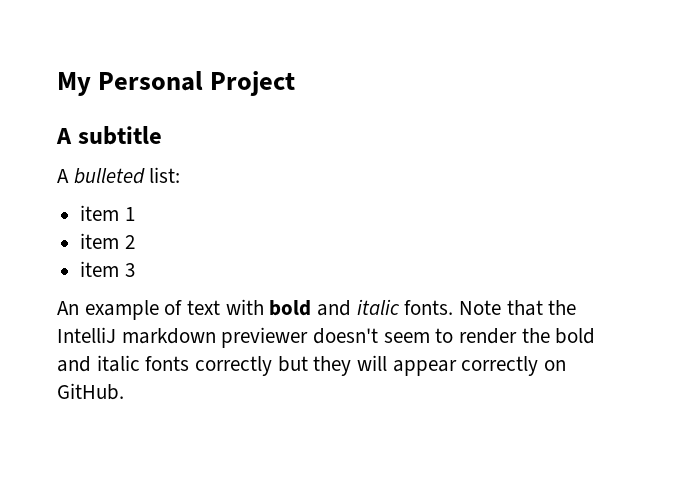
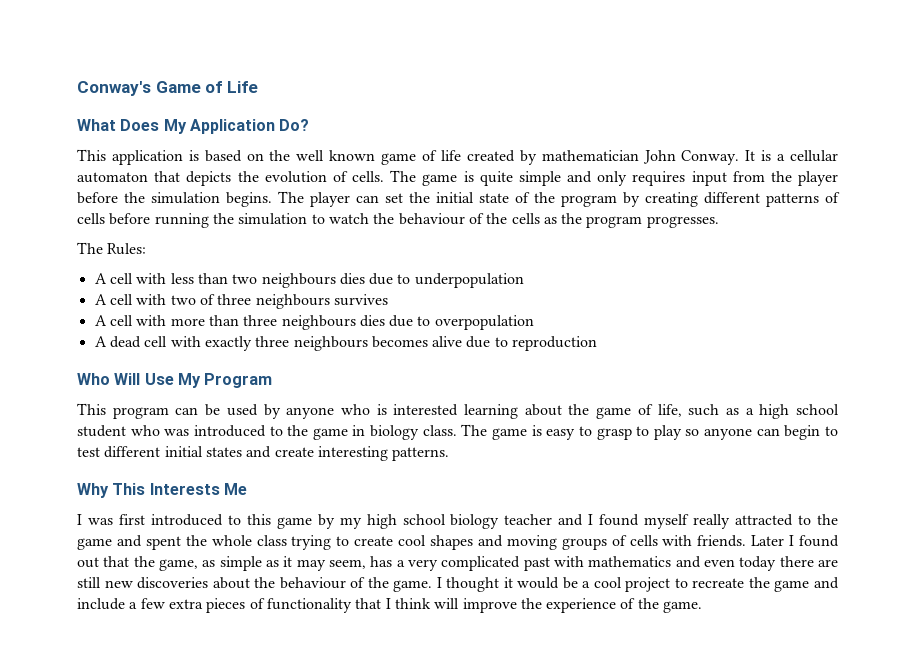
- My Personal Project
- A subtitle
- A bulleted list:
- item 1
- item 2
- item 3
- An example of text with bold and italic fonts. Note that the IntelliJ markdown previewer doesn't seem to render the bold and italic fonts correctly but they will appear correctly on GitHub.
+ Conway's Game of Life
+ What Does My Application Do?
+ This application is based on the well known game of life created by mathematician John Conway. It is a cellular automaton that depicts the evolution of cells. The game is quite simple and only requires input from the player before the simulation begins. The player can set the initial state of the program by creating different patterns of cells before running the simulation to watch the behaviour of the cells as the program progresses.
+ The Rules:
+ A cell with less than two neighbours dies due to underpopulation
+ A cell with two of three neighbours survives
+ A cell with more than three neighbours dies due to overpopulation
+ A dead cell with exactly three neighbours becomes alive due to reproduction
+ Who Will Use My Program
+ This program can be used by anyone who is interested learning about the game of life, such as a high school student who was introduced to the game in biology class. The game is easy to grasp to play so anyone can begin to test different initial states and create interesting patterns.
+ Why This Interests Me
+ I was first introduced to this game by my high school biology teacher and I found myself really attracted to the game and spent the whole class trying to create cool shapes and moving groups of cells with friends. Later I found out that the game, as simple as it may seem, has a very complicated past with mathematics and even today there are still new discoveries about the behaviour of the game. I thought it would be a cool project to recreate the game and include a few extra pieces of functionality that I think will improve the experience of the game.

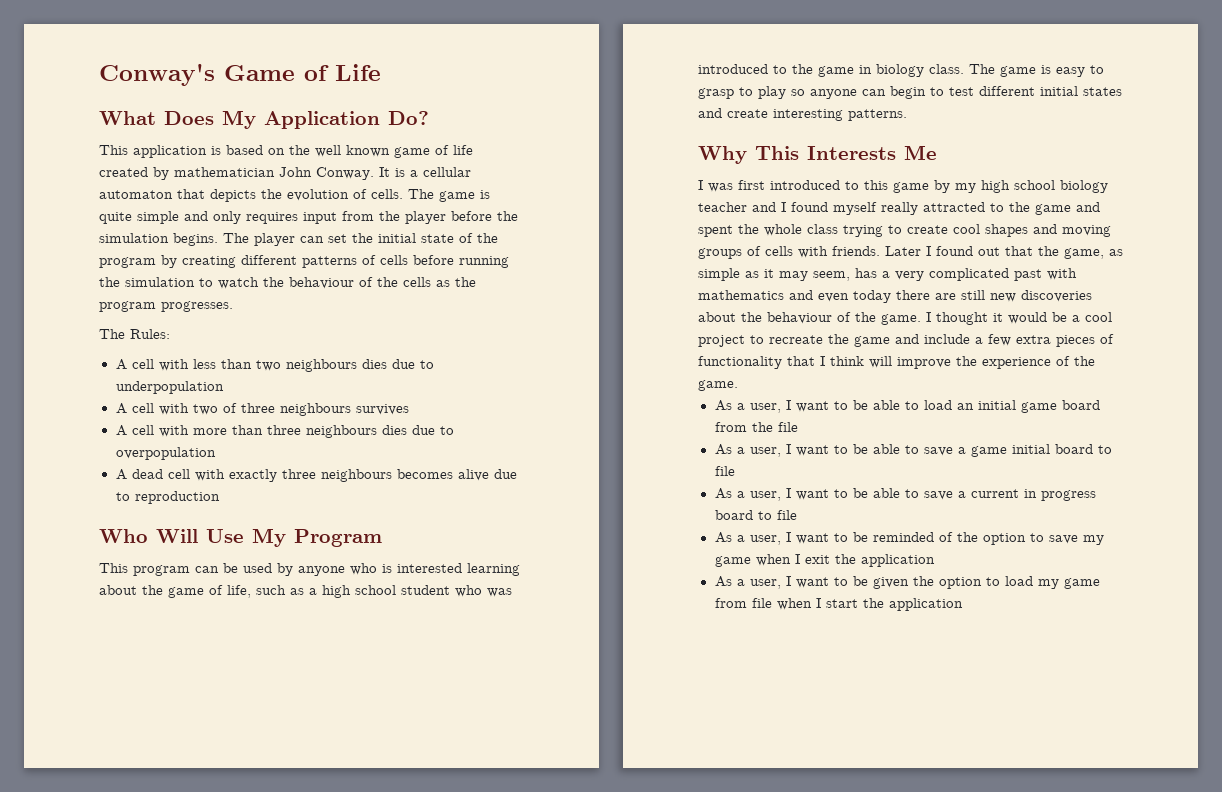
+ As a user, I want to be able to load an initial game board from the file
+ As a user, I want to be able to save a game initial board to file
+ As a user, I want to be able to save a current in progress board to file
+ As a user, I want to be reminded of the option to save my game when I exit the application
+ As a user, I want to be given the option to load my game from file when I start the application

